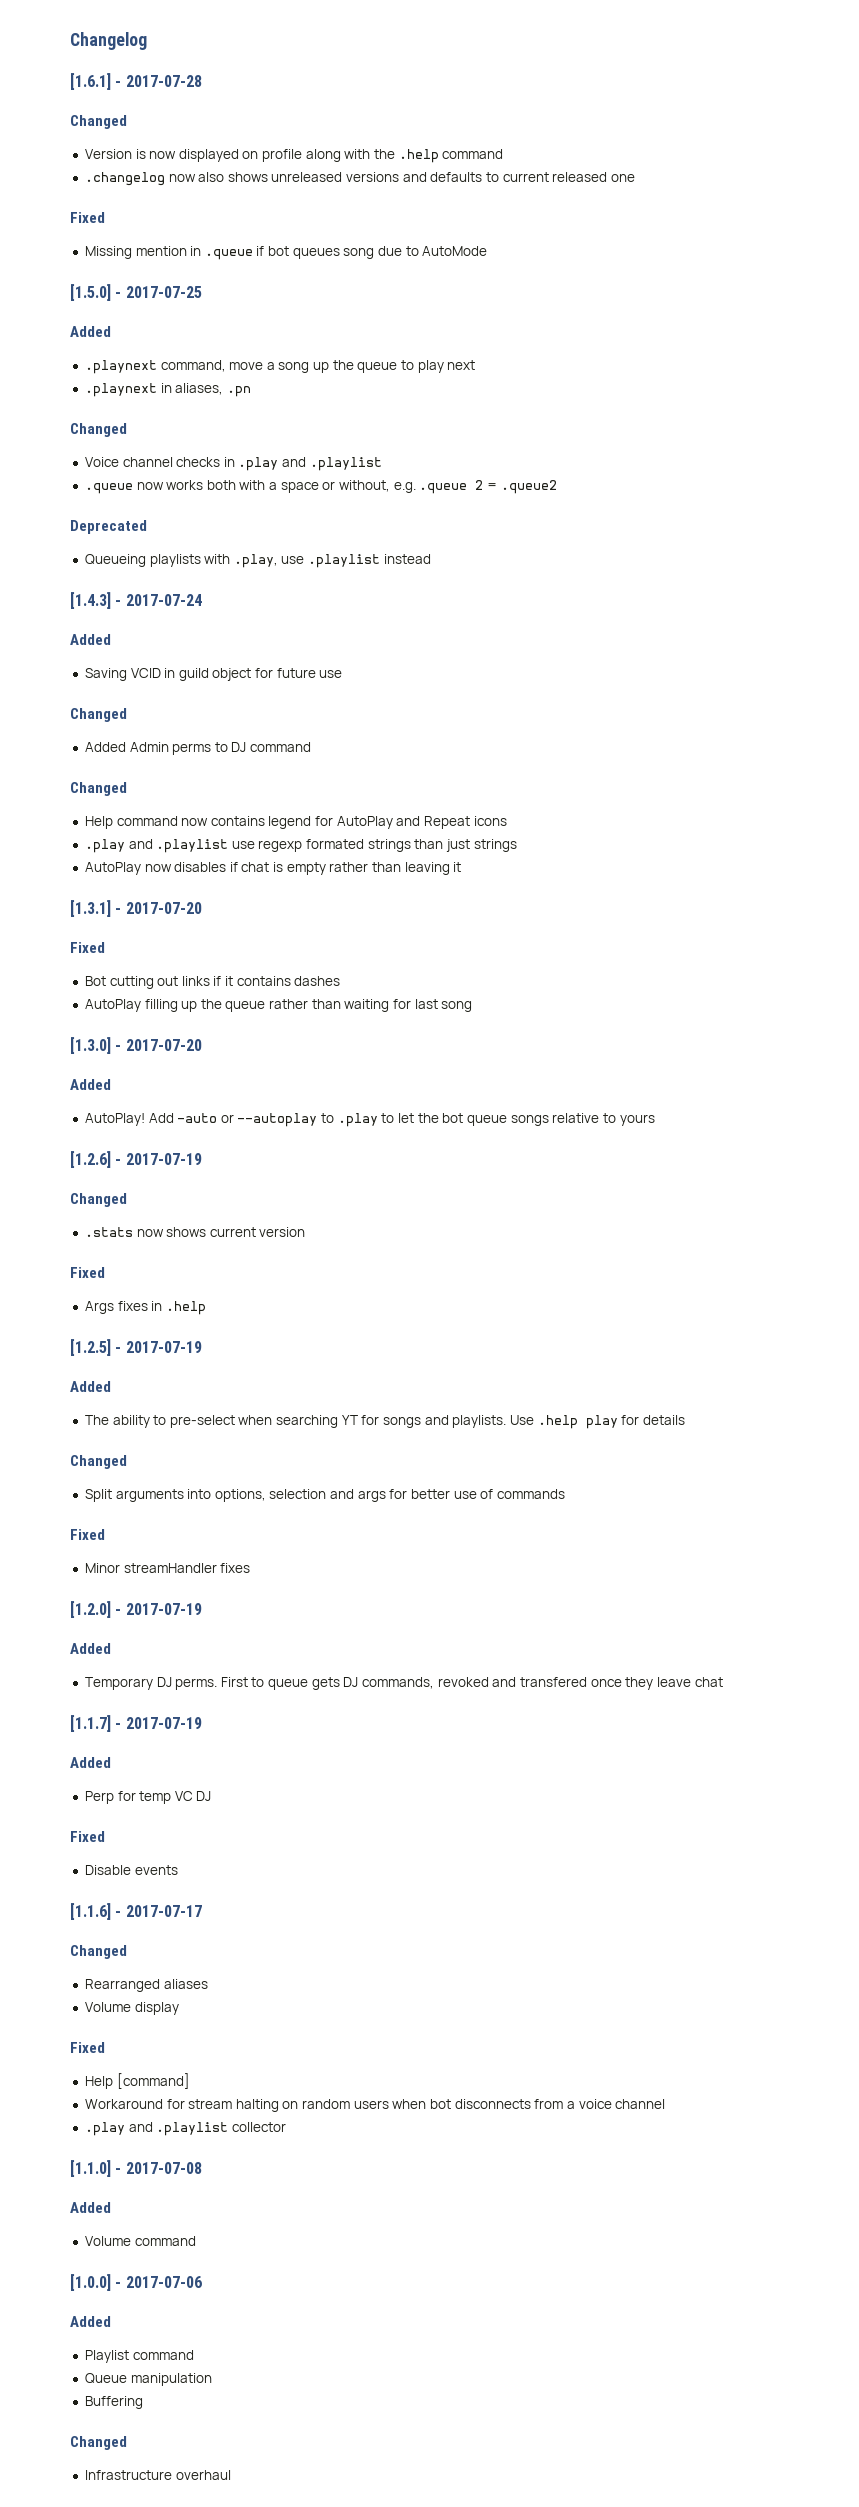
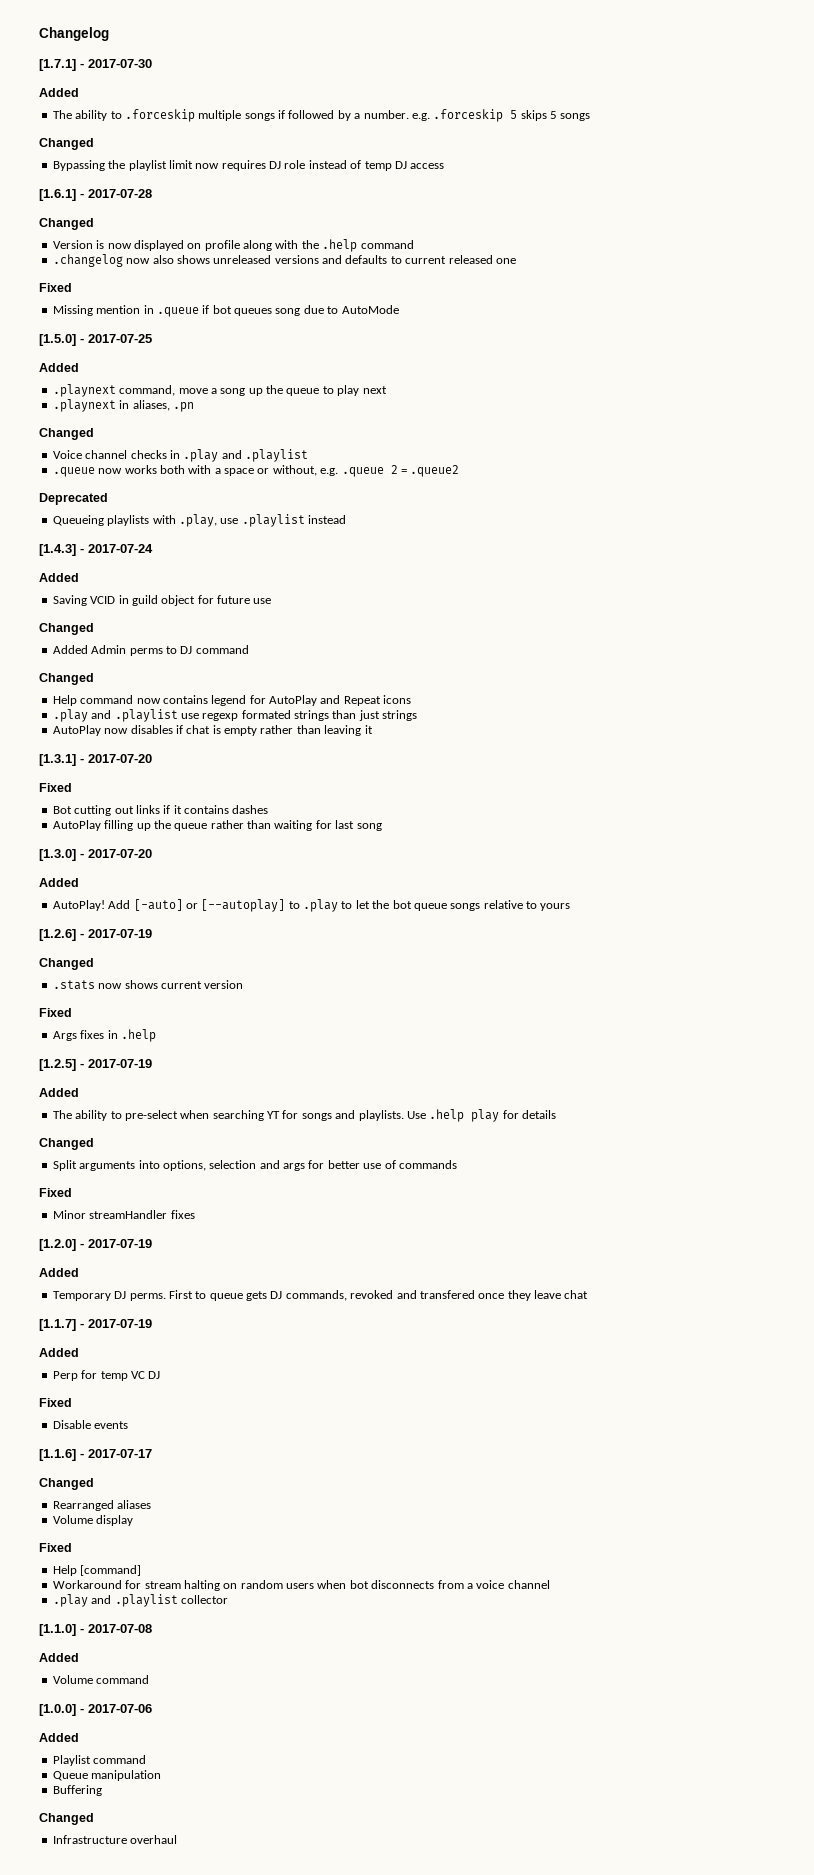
+ [1.7.1] - 2017-07-30
+ Added
+ The ability to .forceskip multiple songs if followed by a number. e.g. .forceskip 5 skips 5 songs
+ Changed
+ Bypassing the playlist limit now requires DJ role instead of temp DJ access
- Add -auto or --autoplay to .play to let the bot queue songs relative to yours
+ Add [-auto] or [--autoplay] to .play to let the bot queue songs relative to yours

